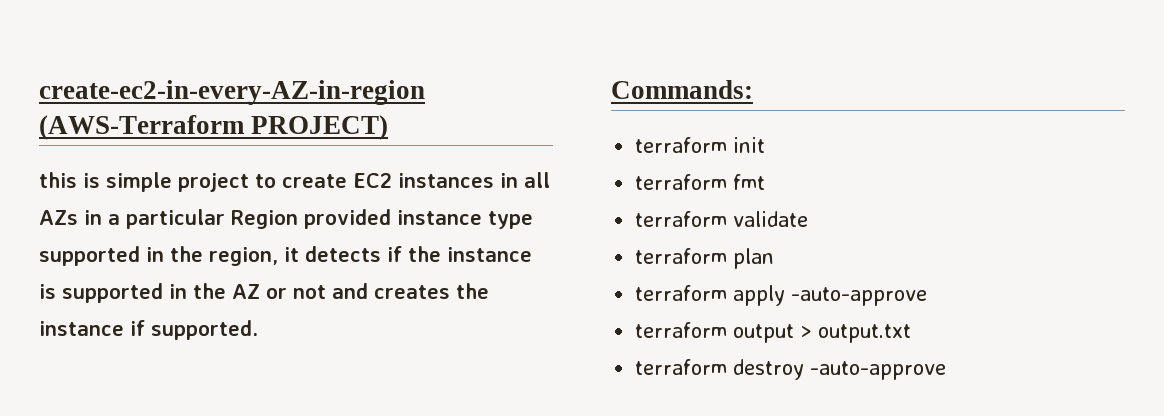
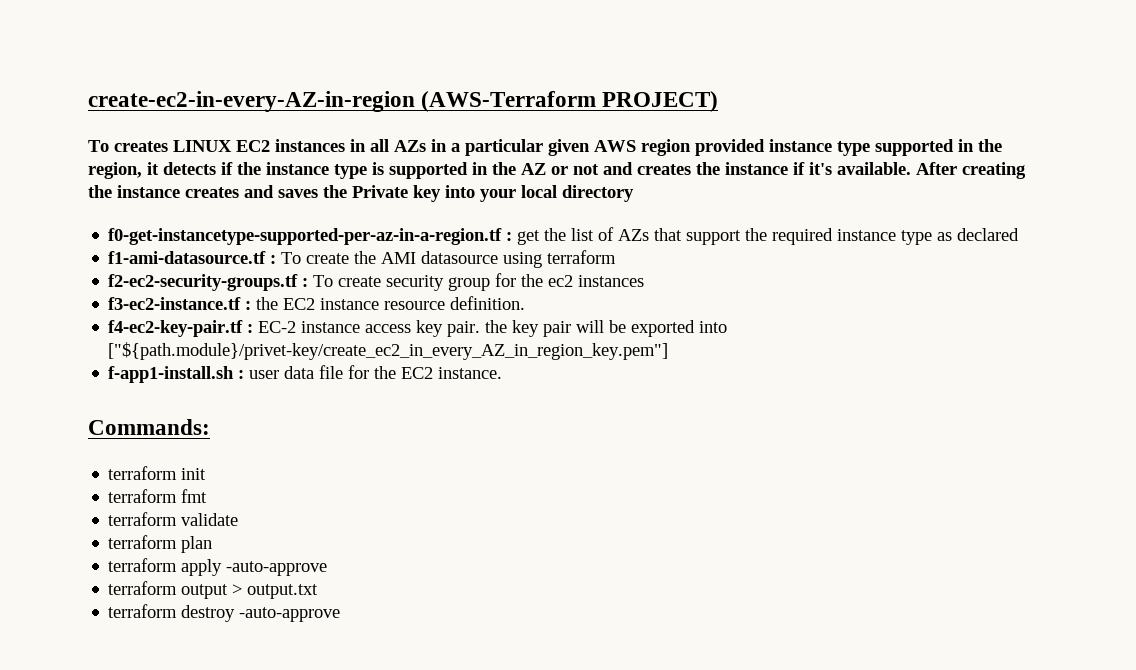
- this is simple project to create EC2 instances in all AZs in a particular Region provided instance type supported in the region, it detects if the instance is supported in the AZ or not and creates the instance if supported.
+ To creates LINUX EC2 instances in all AZs in a particular given AWS region provided instance type supported in the region, it detects if the instance type is supported in the AZ or not and creates the instance if it's available. After creating the instance creates and saves the Private key into your local directory
+ f0-get-instancetype-supported-per-az-in-a-region.tf : get the list of AZs that support the required instance type as declared
+ f1-ami-datasource.tf : To create the AMI datasource using terraform
+ f2-ec2-security-groups.tf : To create security group for the ec2 instances
+ f3-ec2-instance.tf : the EC2 instance resource definition.
+ f4-ec2-key-pair.tf : EC-2 instance access key pair. the key pair will be exported into ["${path.module}/privet-key/create_ec2_in_every_AZ_in_region_key.pem"]
+ f-app1-install.sh : user data file for the EC2 instance.

